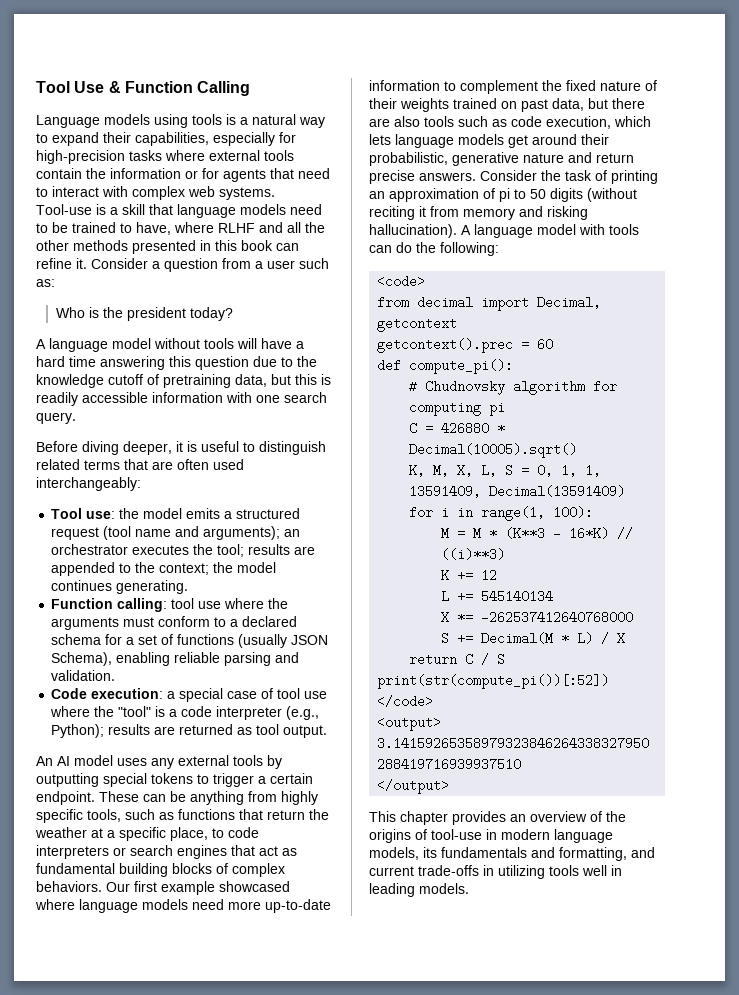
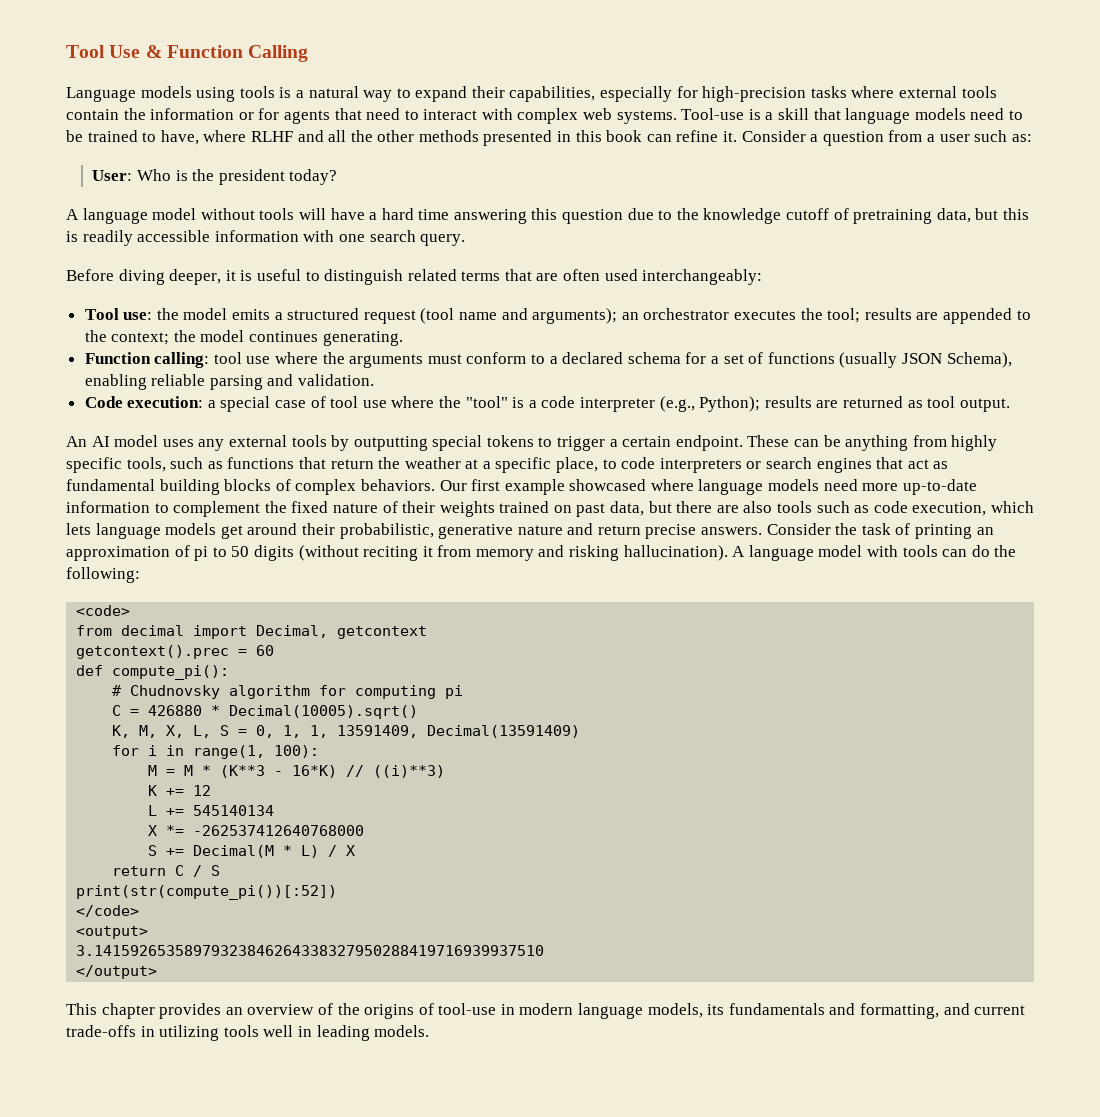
- Who is the president today?
+ User: Who is the president today?

